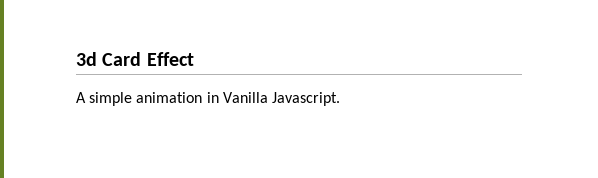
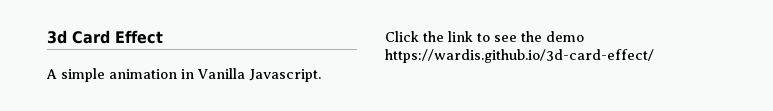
+ Click the link to see the demo https://wardis.github.io/3d-card-effect/

